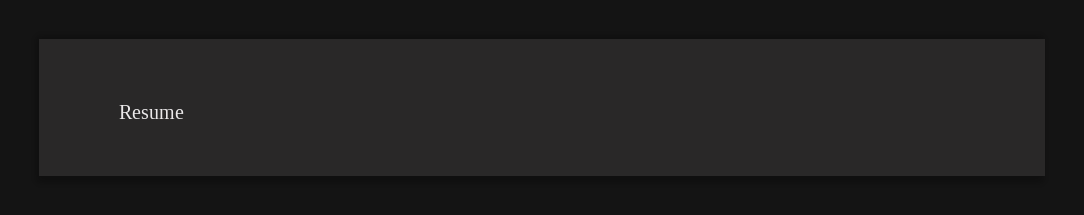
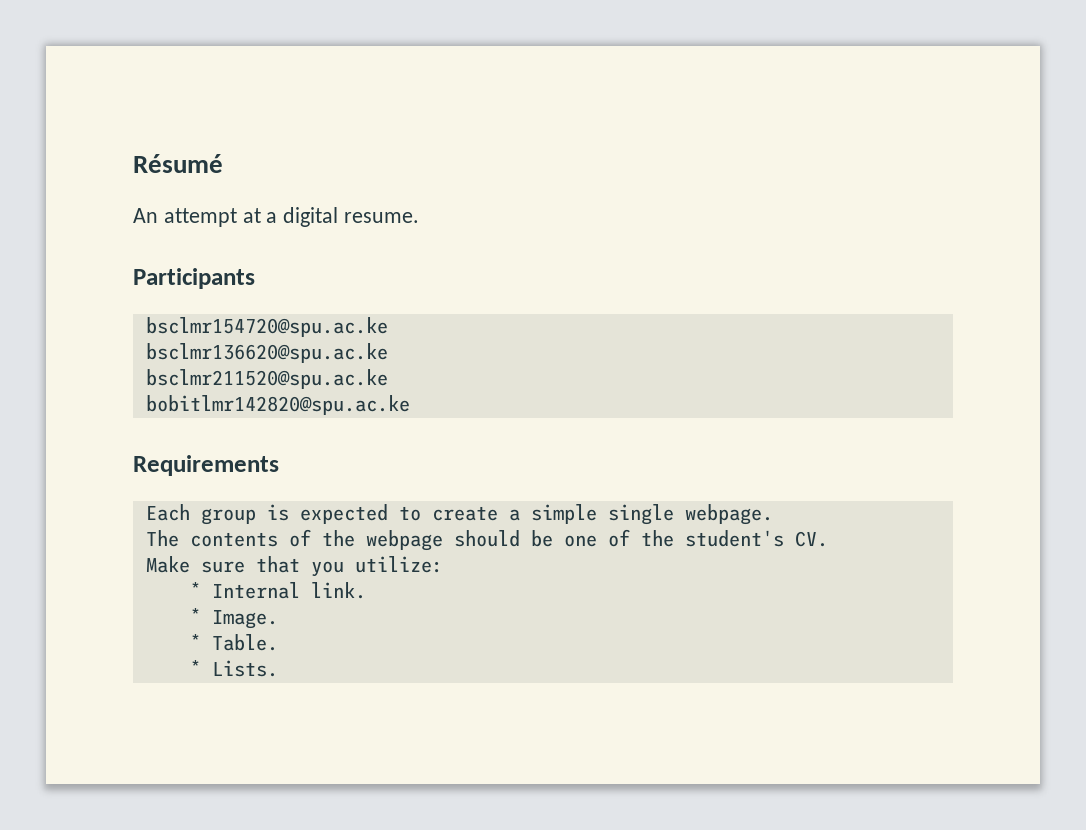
- Resume
+ Résumé
+ An attempt at a digital resume.
+ Participants
+ bsclmr154720@spu.ac.ke
+ bsclmr136620@spu.ac.ke
+ bsclmr211520@spu.ac.ke
+ bobitlmr142820@spu.ac.ke
+ Requirements
+ Each group is expected to create a simple single webpage.
+ The contents of the webpage should be one of the student's CV.
+ Make sure that you utilize:
+ * Internal link.
+ * Image.
+ * Table.
+ * Lists.

